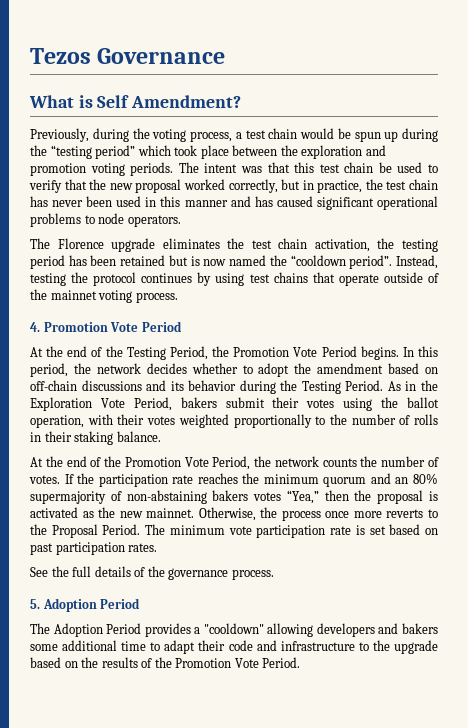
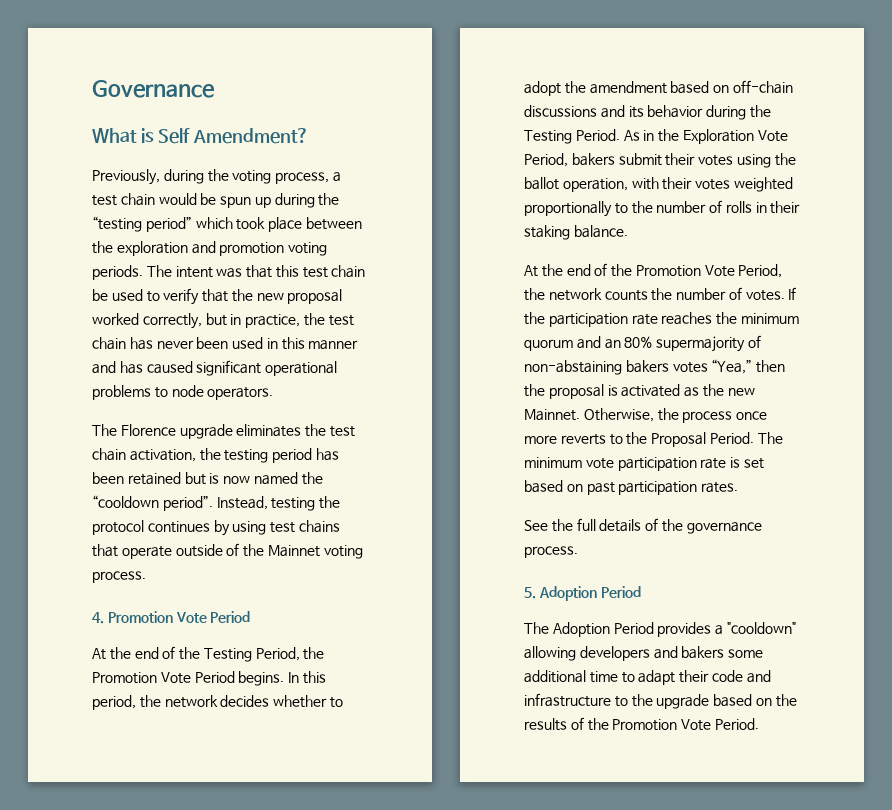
- Tezos Governance
+ Governance
- Instead, testing the protocol continues by using test chains that operate outside of the mainnet voting process.
+ Instead, testing the protocol continues by using test chains that operate outside of the Mainnet voting process.
- If the participation rate reaches the minimum quorum and an 80% supermajority of non-abstaining bakers votes “Yea,” then the proposal is activated as the new mainnet.
+ If the participation rate reaches the minimum quorum and an 80% supermajority of non-abstaining bakers votes “Yea,” then the proposal is activated as the new Mainnet.

